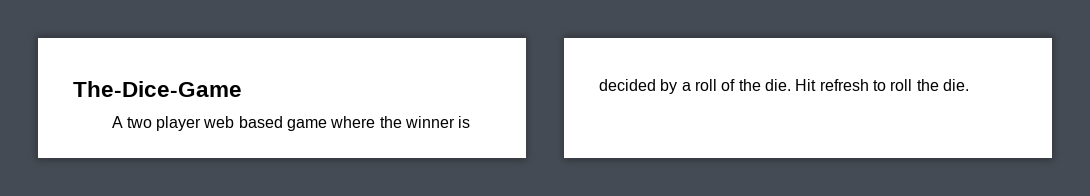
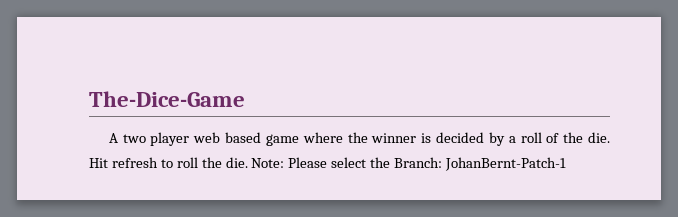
+ Note: Please select the Branch: JohanBernt-Patch-1

